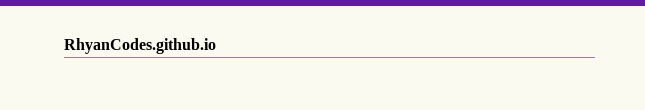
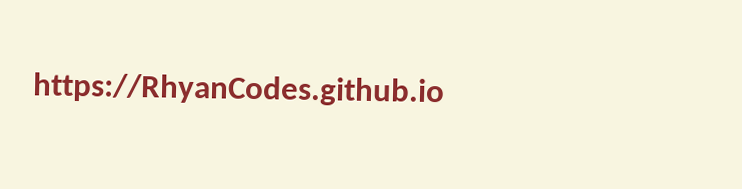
- RhyanCodes.github.io
+ https://RhyanCodes.github.io

